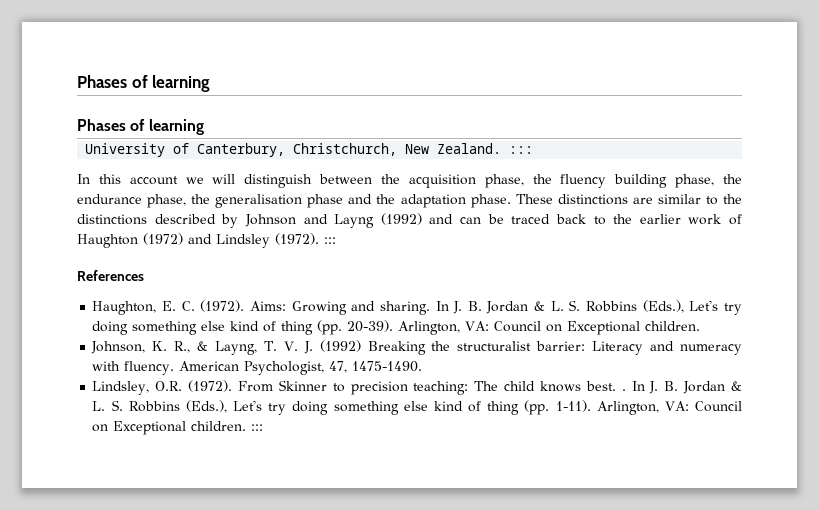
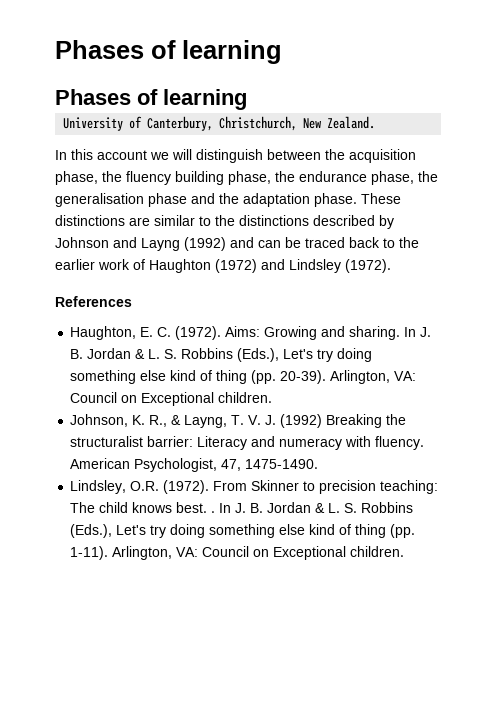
- University of Canterbury, Christchurch, New Zealand. :::
+ University of Canterbury, Christchurch, New Zealand.
- These distinctions are similar to the distinctions described by Johnson and Layng (1992) and can be traced back to the earlier work of Haughton (1972) and Lindsley (1972). :::
+ These distinctions are similar to the distinctions described by Johnson and Layng (1992) and can be traced back to the earlier work of Haughton (1972) and Lindsley (1972).
- In J. B. Jordan & L. S. Robbins (Eds.), Let's try doing something else kind of thing (pp. 1-11). Arlington, VA: Council on Exceptional children. :::
+ In J. B. Jordan & L. S. Robbins (Eds.), Let's try doing something else kind of thing (pp. 1-11). Arlington, VA: Council on Exceptional children.

